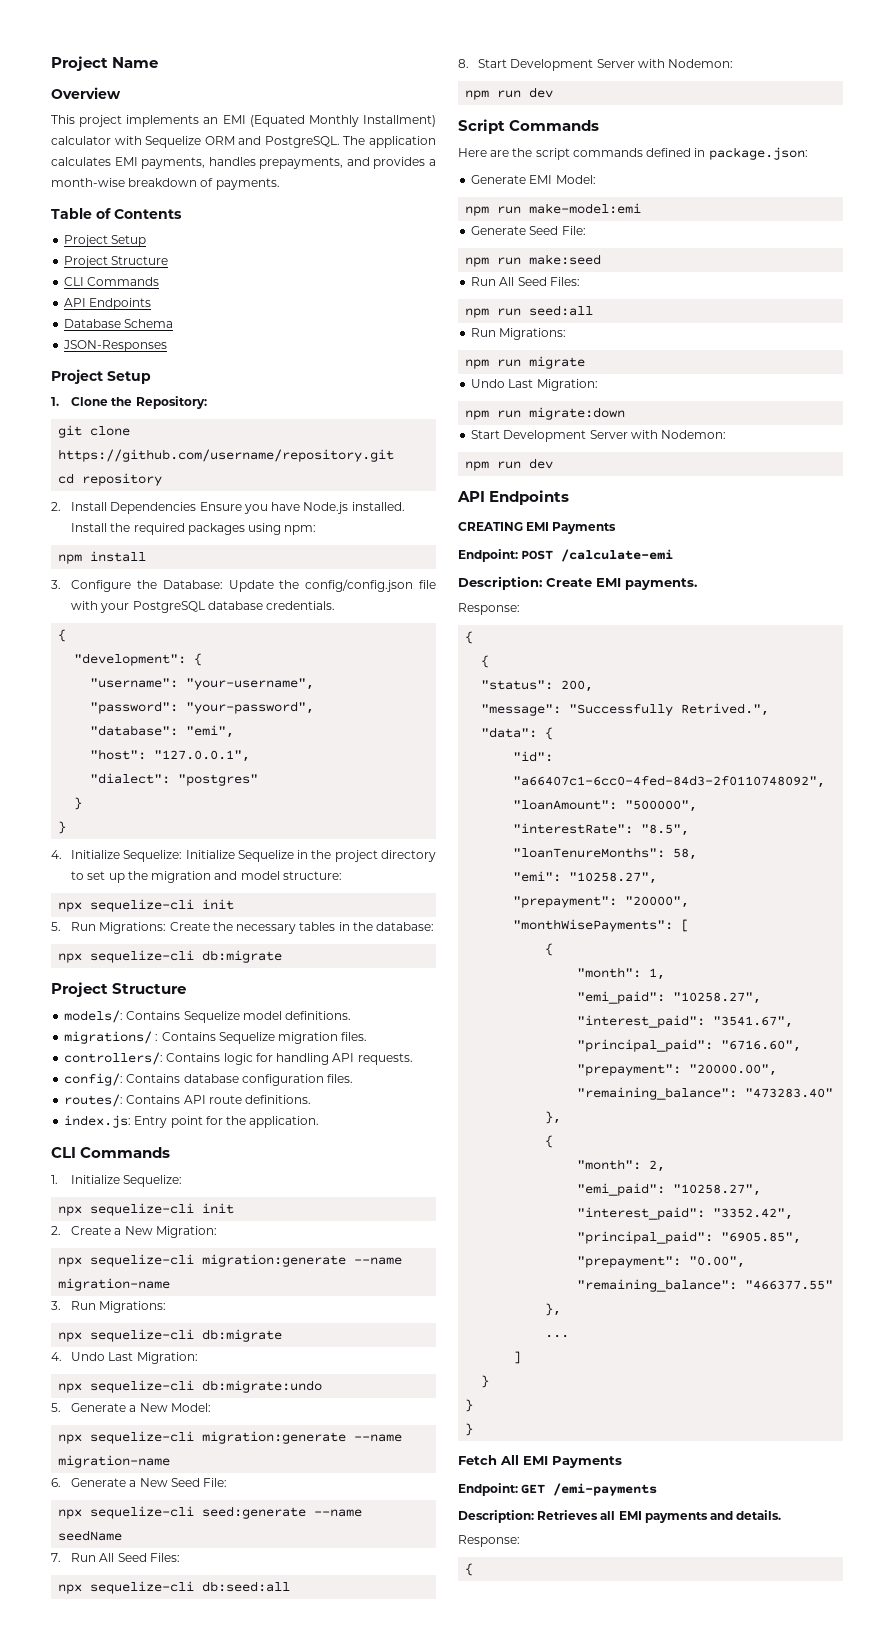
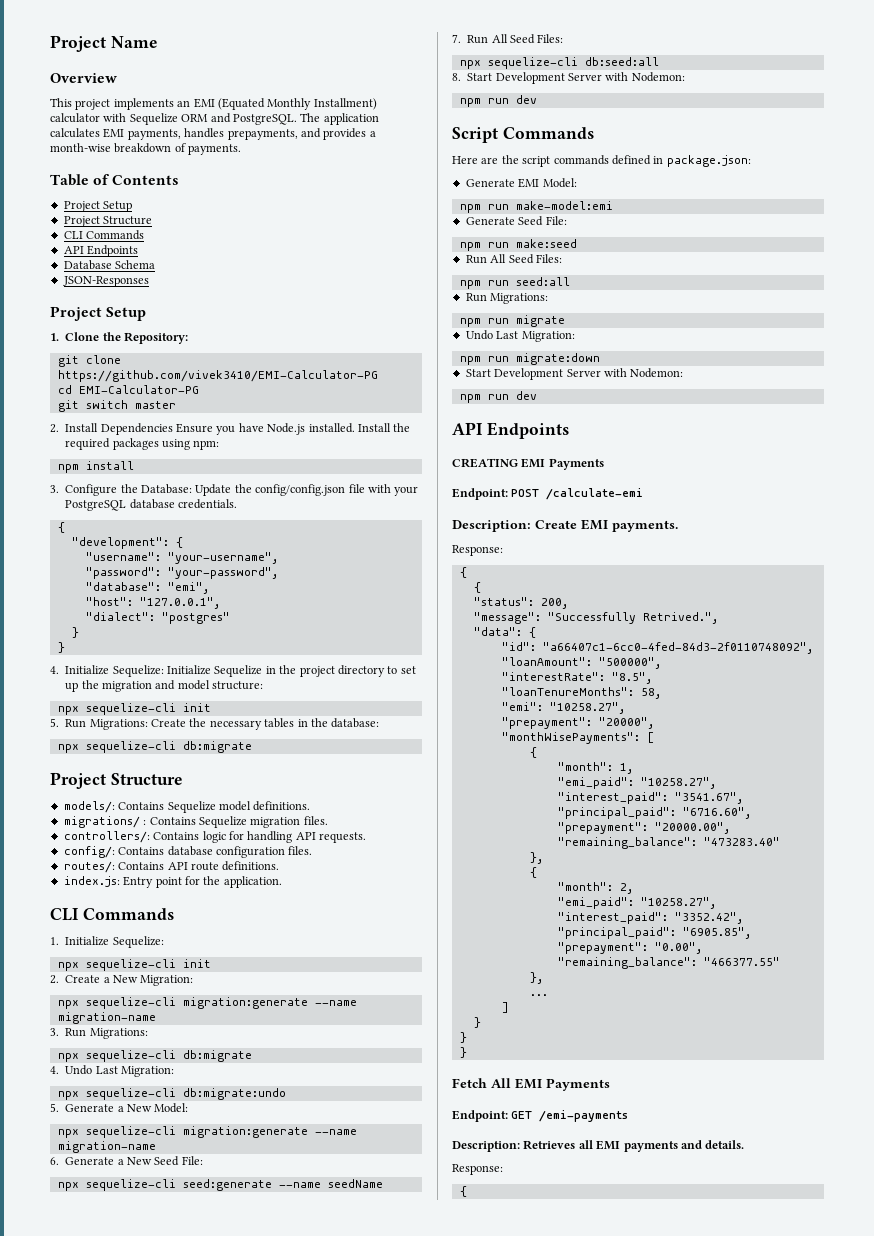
- git clone https://github.com/username/repository.git
+ git clone https://github.com/vivek3410/EMI-Calculator-PG
- cd repository
+ cd EMI-Calculator-PG
+ git switch master

